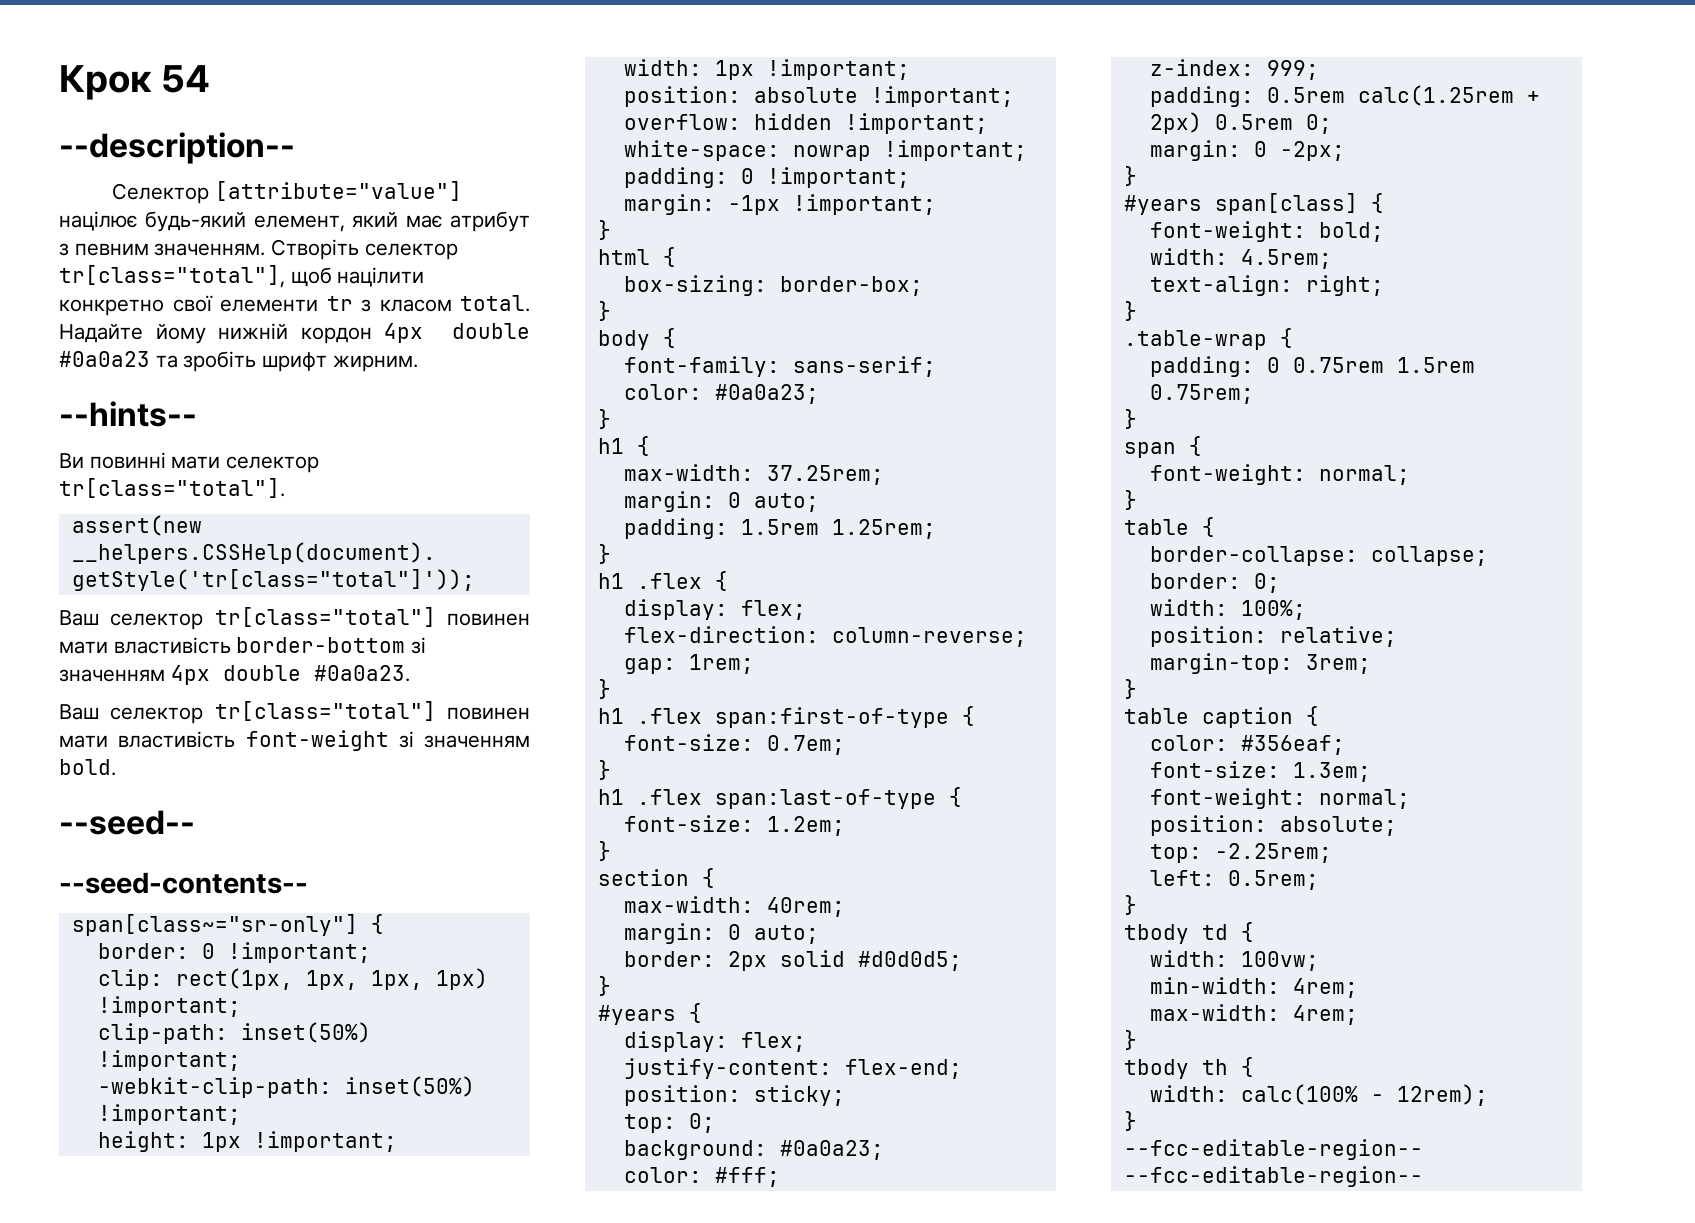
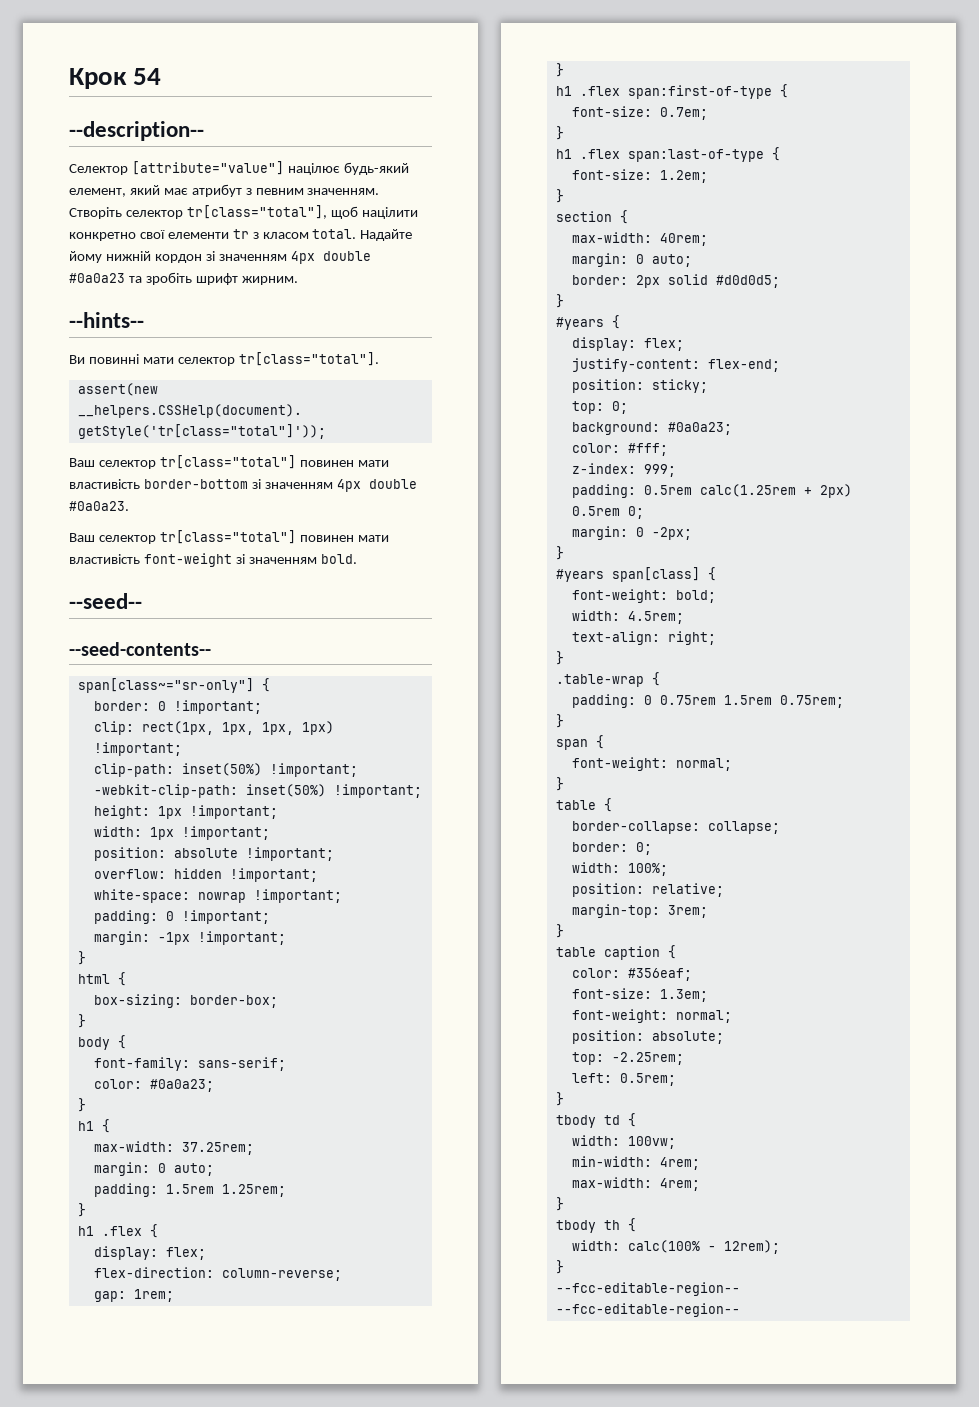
- Надайте йому нижній кордон 4px double #0a0a23 та зробіть шрифт жирним.
+ Надайте йому нижній кордон зі значенням 4px double #0a0a23 та зробіть шрифт жирним.

